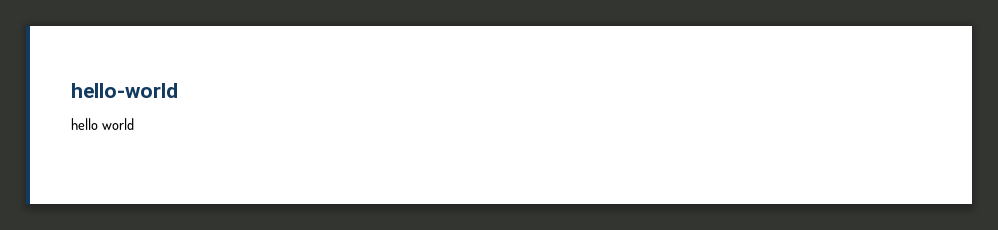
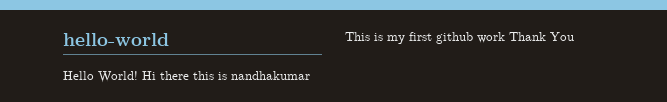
- hello world
+ Hello World! Hi there this is nandhakumar This is my first github work Thank You

